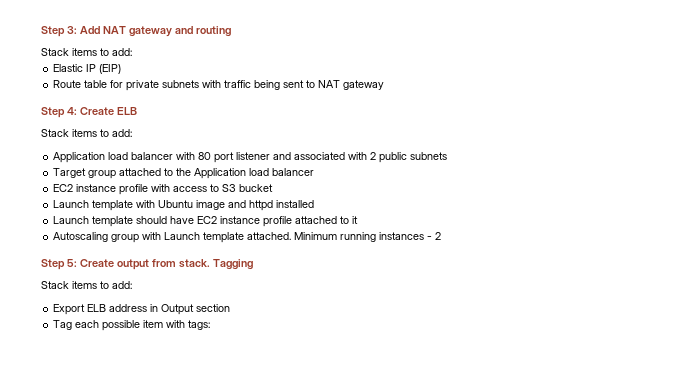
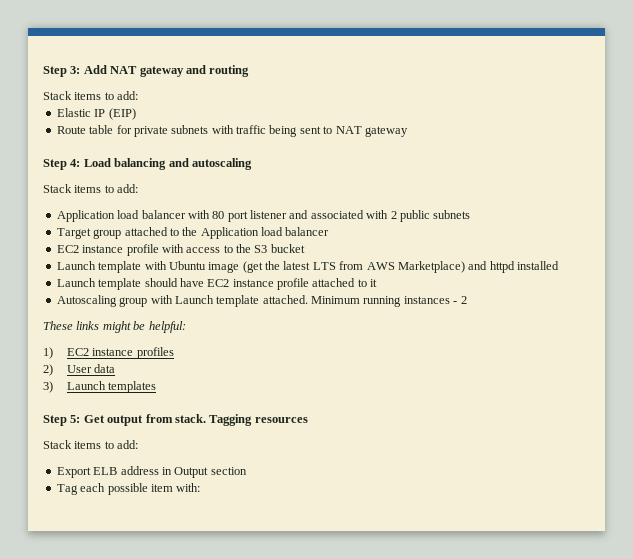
- Step 4: Create ELB
+ Step 4: Load balancing and autoscaling
- EC2 instance profile with access to S3 bucket
+ EC2 instance profile with access to the S3 bucket
- Launch template with Ubuntu image and httpd installed
+ Launch template with Ubuntu image (get the latest LTS from AWS Marketplace) and httpd installed
+ These links might be helpful:
+ 1) EC2 instance profiles
+ 2) User data
+ 3) Launch templates
- Step 5: Create output from stack.
+ Step 5: Get output from stack.
- Tagging
+ Tagging resources
- Tag each possible item with tags:
+ Tag each possible item with:

